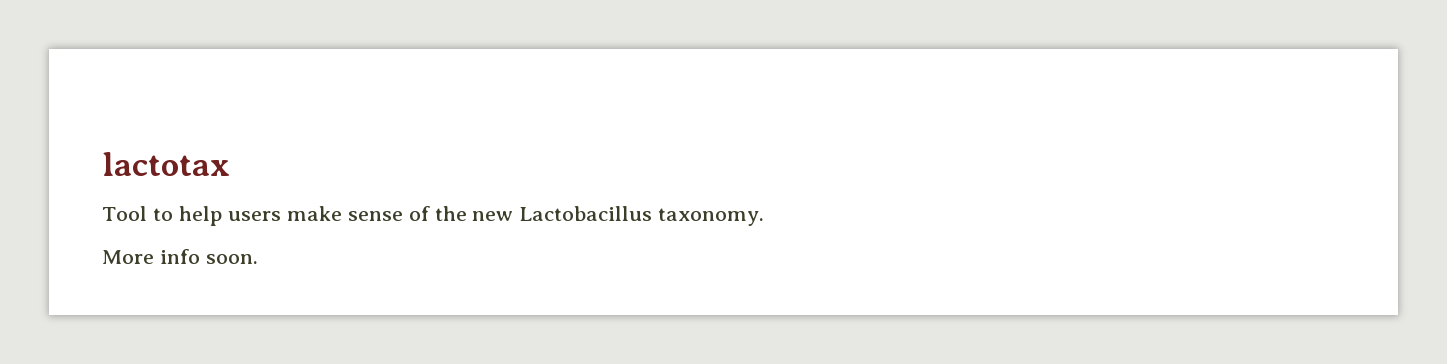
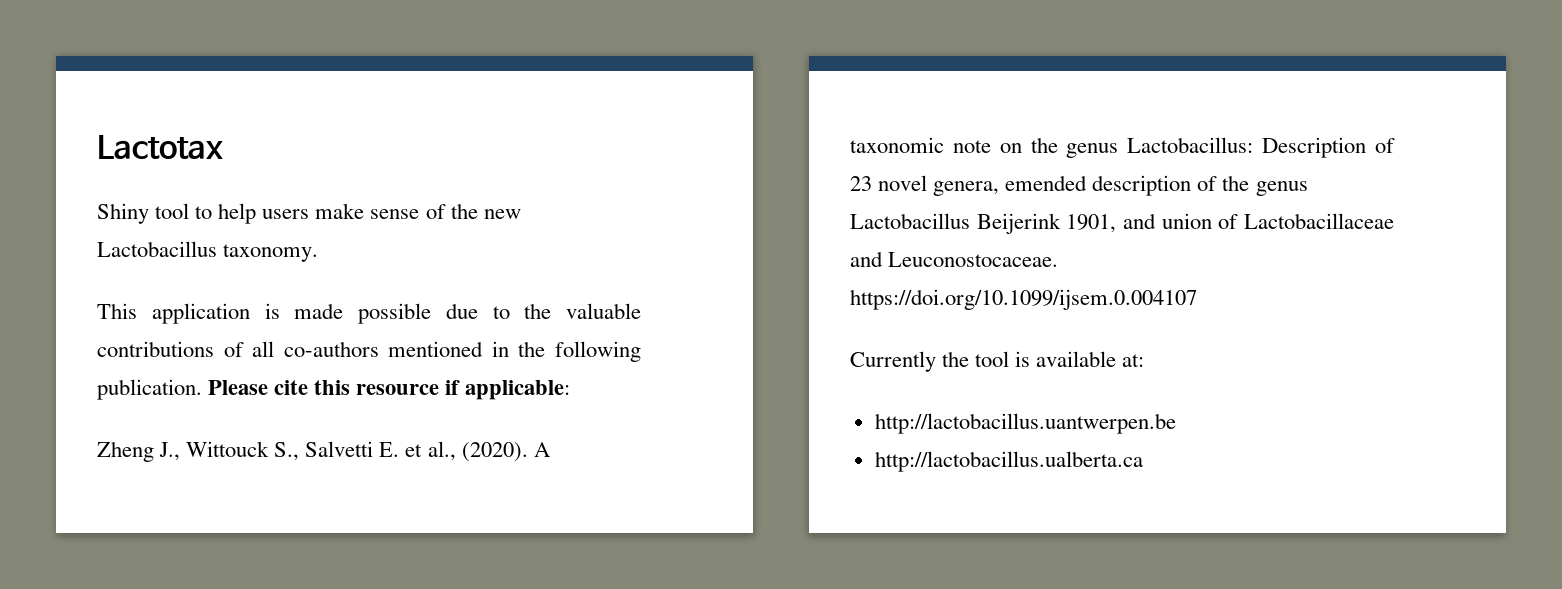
- lactotax
- Tool to help users make sense of the new Lactobacillus taxonomy.
+ Lactotax
+ Shiny tool to help users make sense of the new Lactobacillus taxonomy.
- More info soon.
+ This application is made possible due to the valuable contributions of all co-authors mentioned in the following publication. Please cite this resource if applicable:
+ Zheng J., Wittouck S., Salvetti E. et al., (2020). A taxonomic note on the genus Lactobacillus: Description of 23 novel genera, emended description of the genus Lactobacillus Beijerink 1901, and union of Lactobacillaceae and Leuconostocaceae. https://doi.org/10.1099/ijsem.0.004107
+ Currently the tool is available at:
+ http://lactobacillus.uantwerpen.be
+ http://lactobacillus.ualberta.ca

